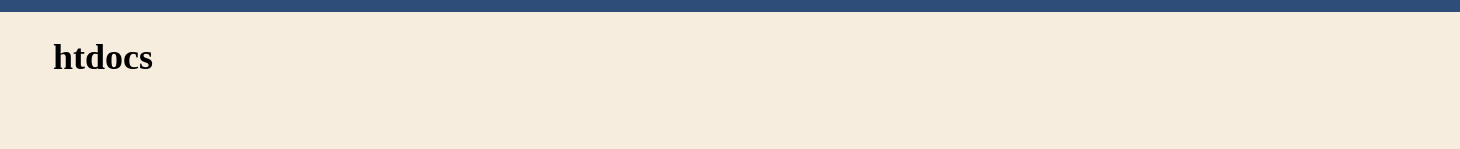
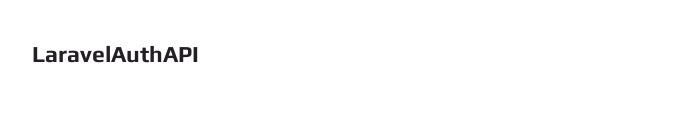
- htdocs
+ LaravelAuthAPI

